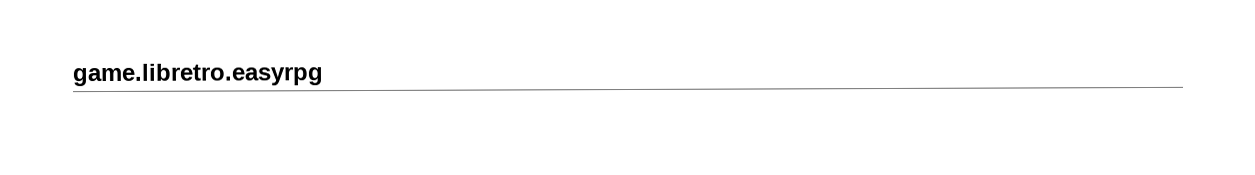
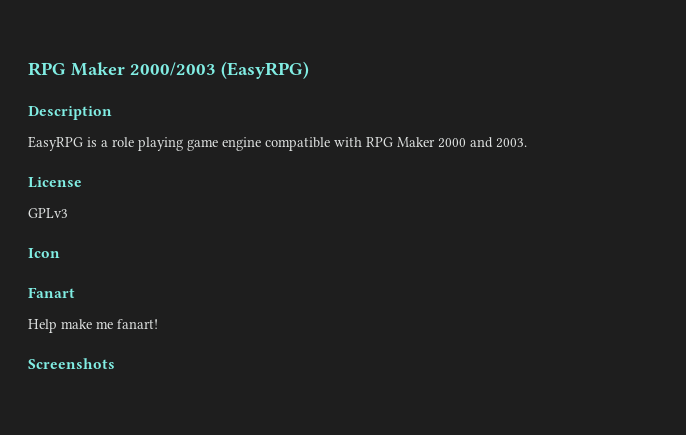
- game.libretro.easyrpg
+ RPG Maker 2000/2003 (EasyRPG)
+ Description
+ EasyRPG is a role playing game engine compatible with RPG Maker 2000 and 2003.
+ License
+ GPLv3
+ Icon
+ Fanart
+ Help make me fanart!
+ Screenshots

